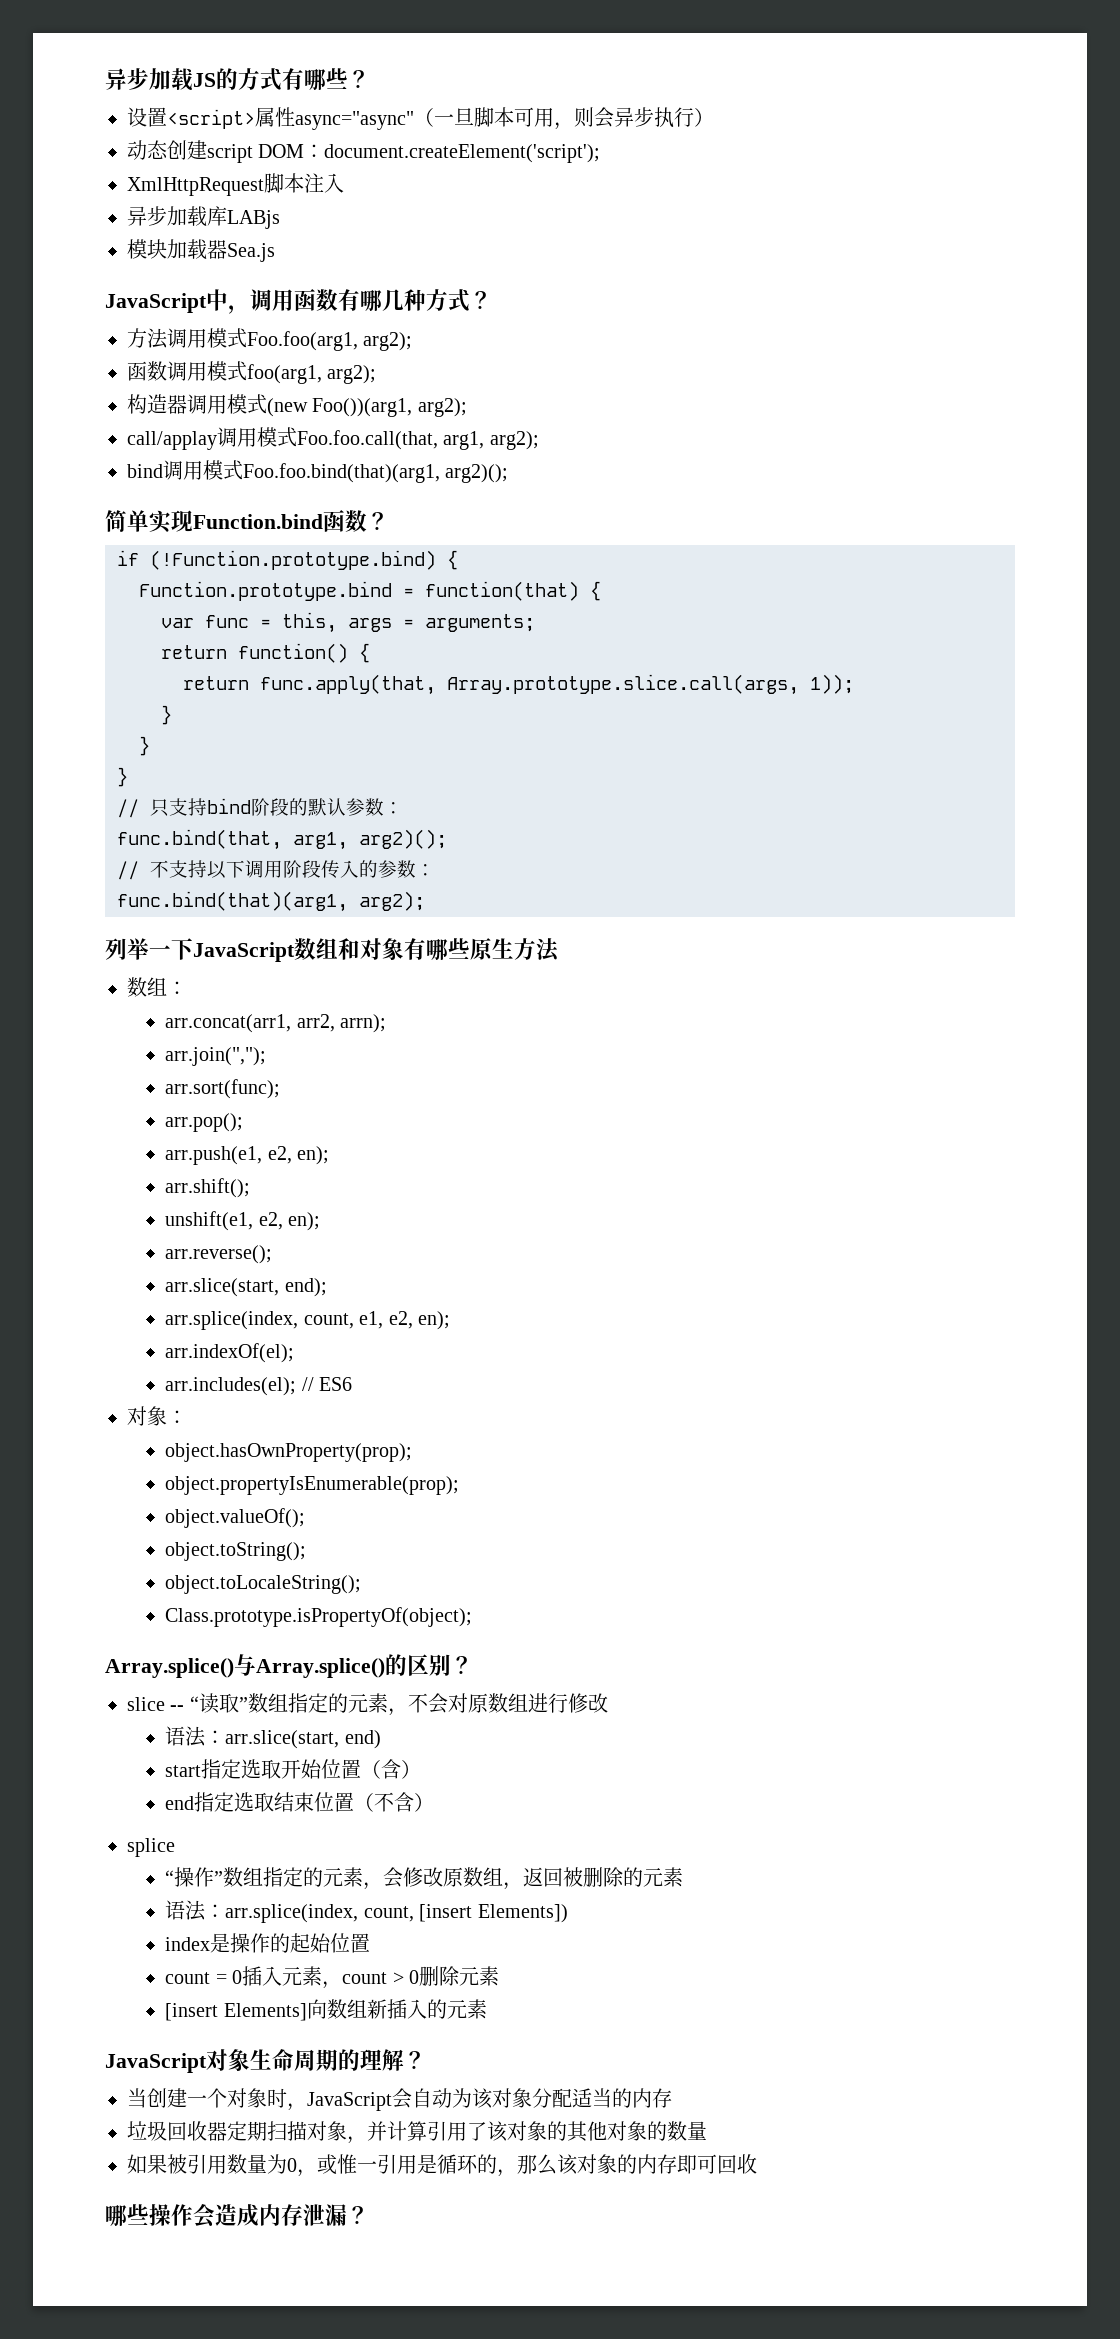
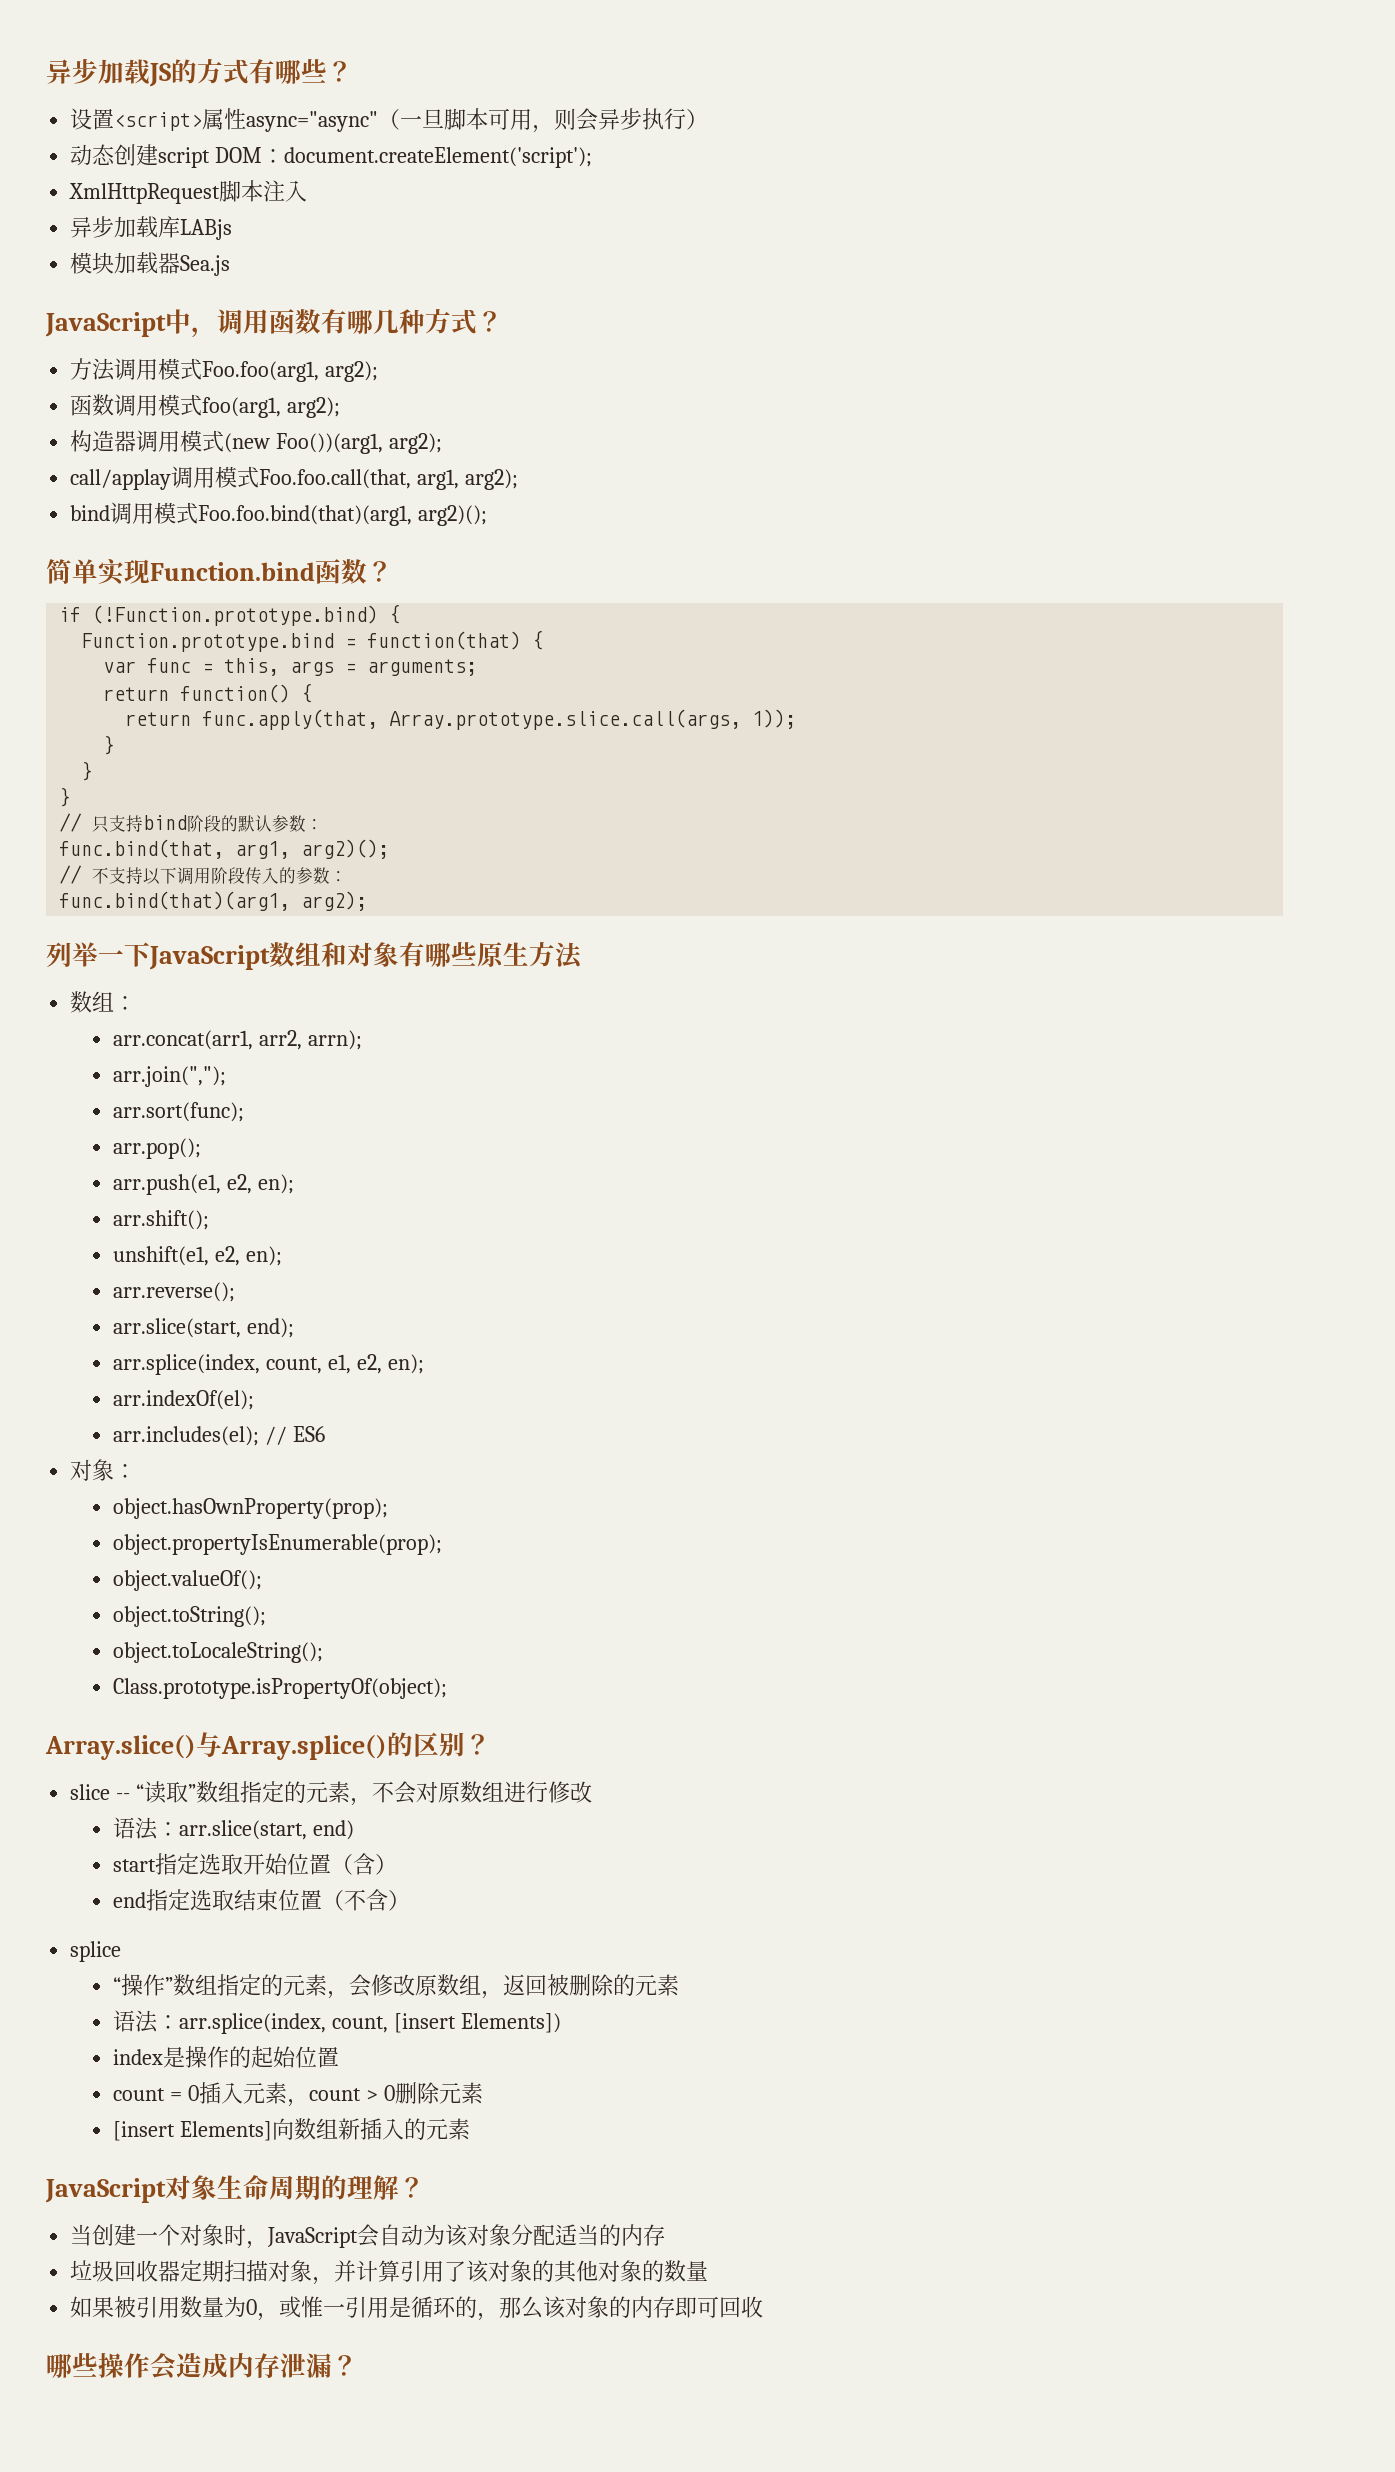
- Array.splice()与Array.splice()的区别？
+ Array.slice()与Array.splice()的区别？

